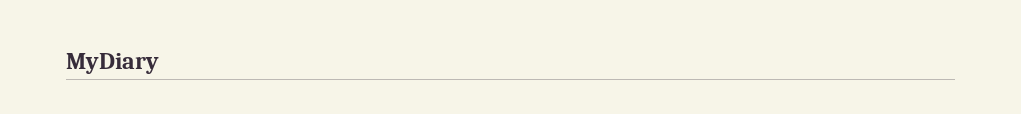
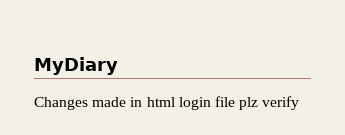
+ Changes made in html login file plz verify

